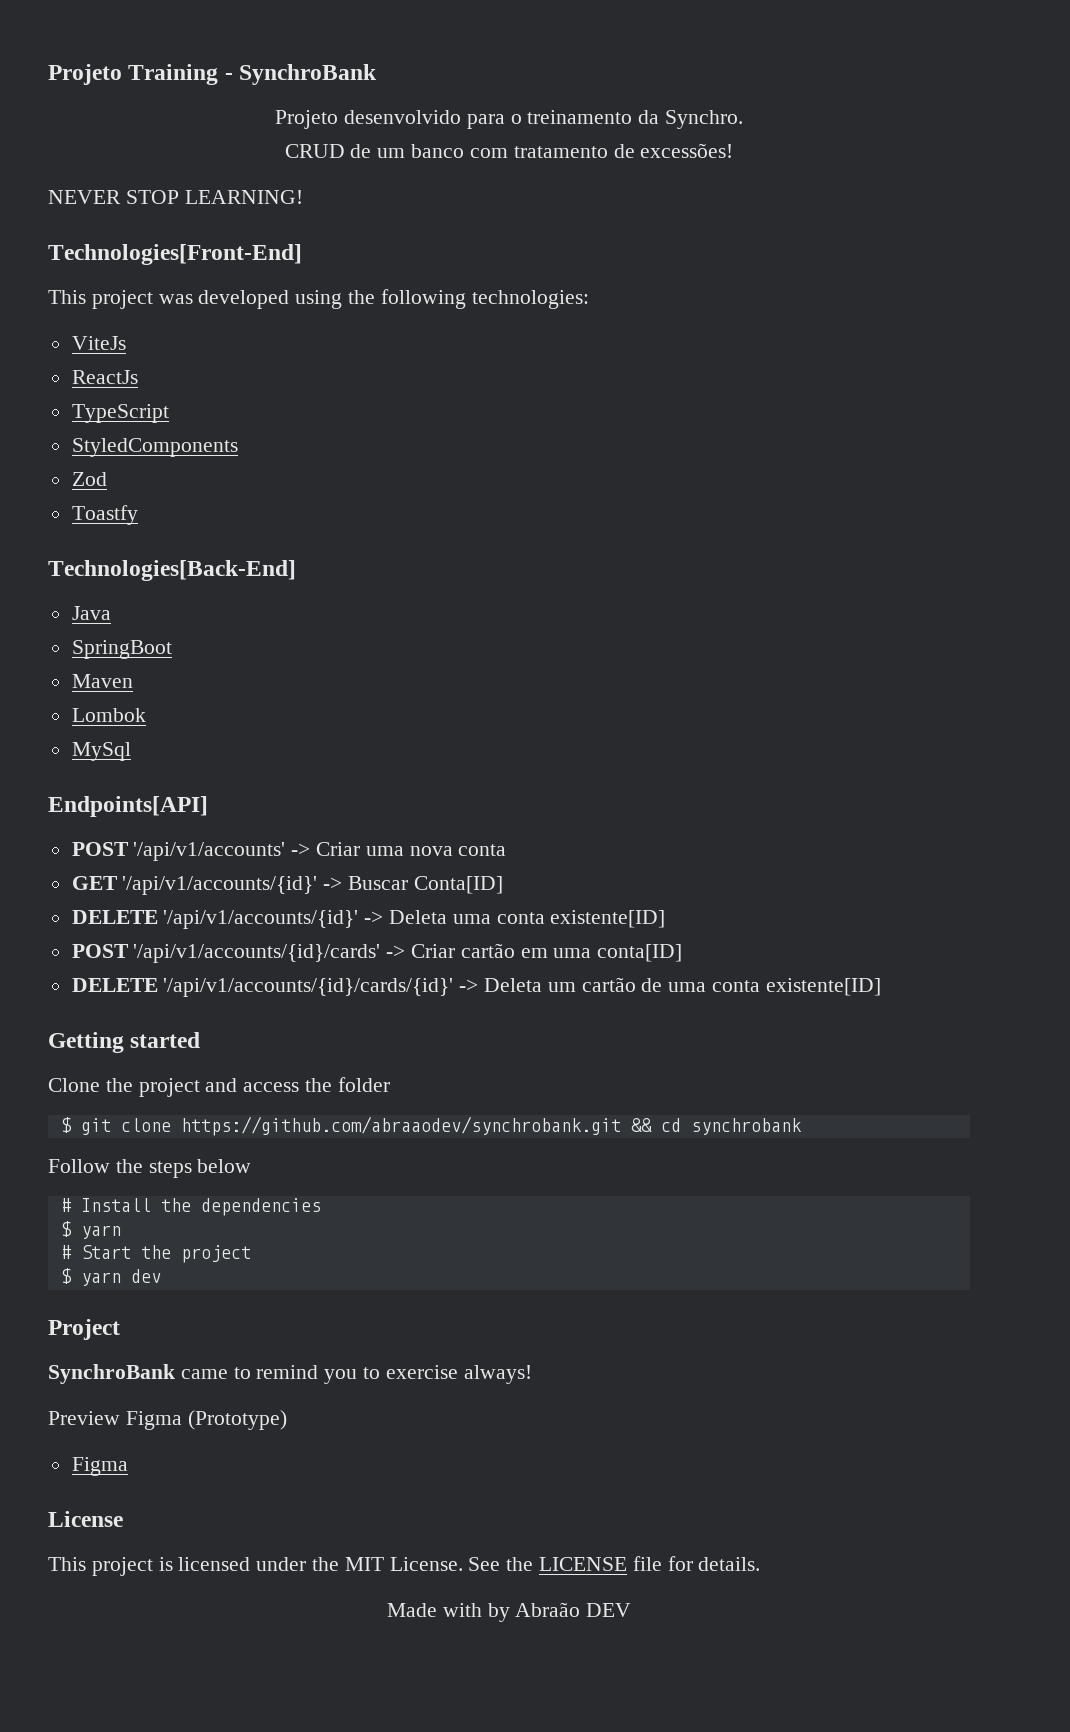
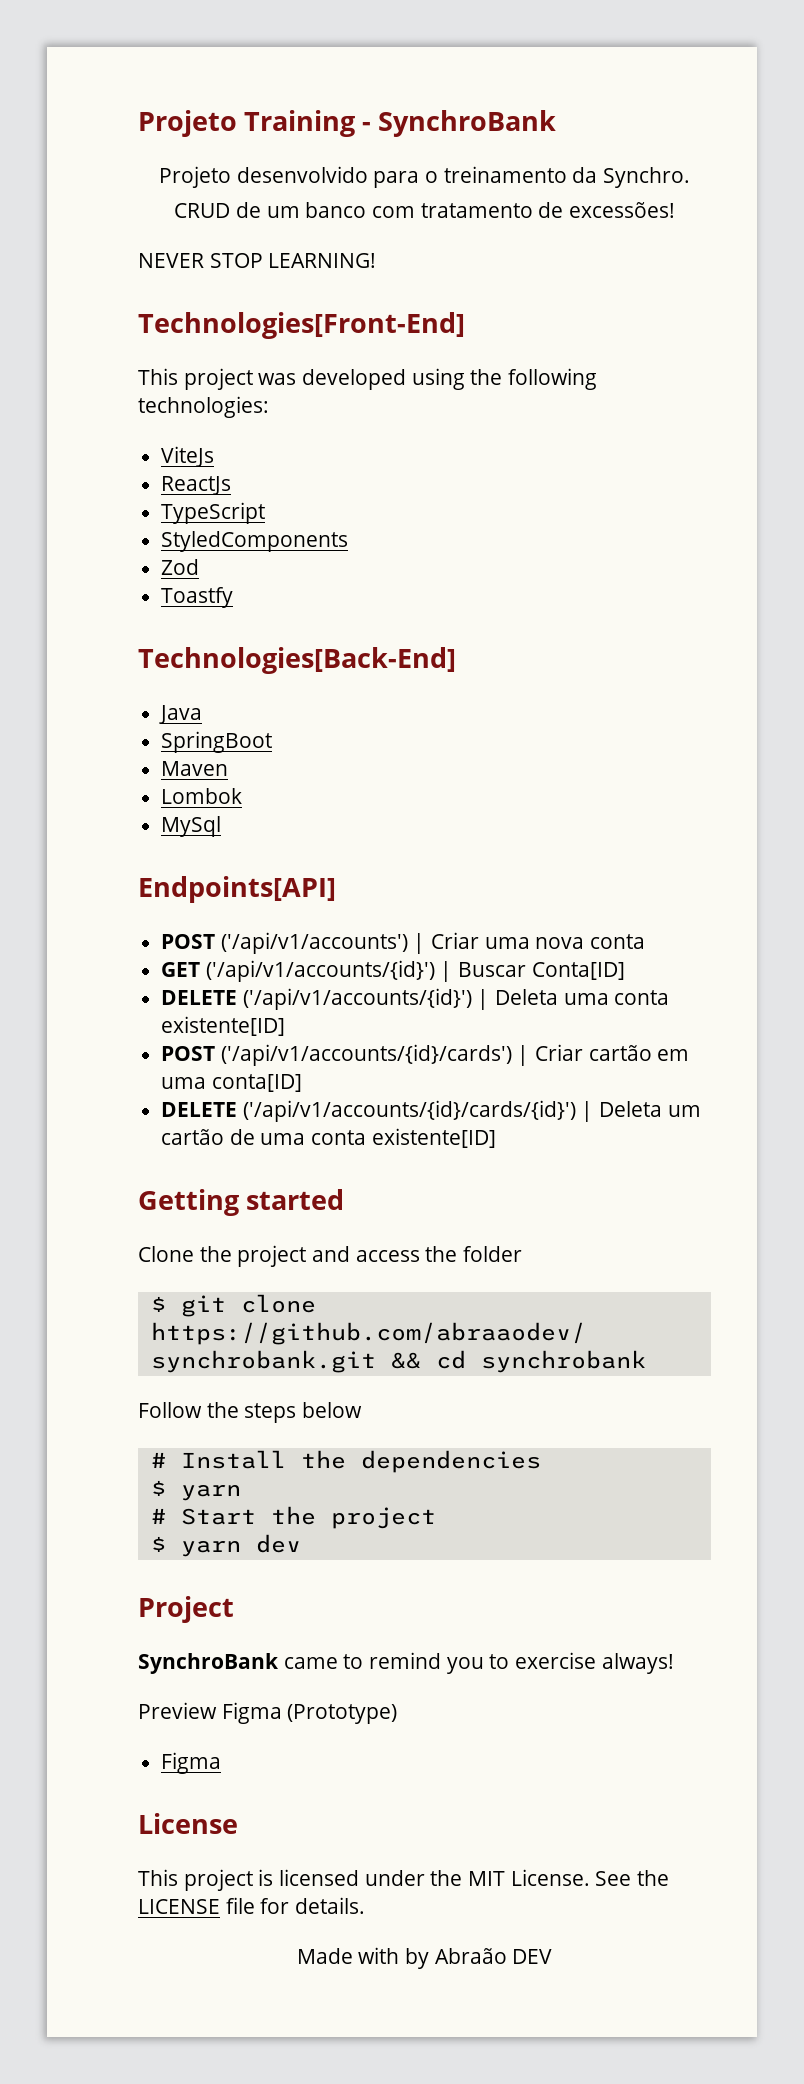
- POST '/api/v1/accounts' -> Criar uma nova conta
+ POST ('/api/v1/accounts') | Criar uma nova conta
- GET '/api/v1/accounts/{id}' -> Buscar Conta[ID]
+ GET ('/api/v1/accounts/{id}') | Buscar Conta[ID]
- DELETE '/api/v1/accounts/{id}' -> Deleta uma conta existente[ID]
+ DELETE ('/api/v1/accounts/{id}') | Deleta uma conta existente[ID]
- POST '/api/v1/accounts/{id}/cards' -> Criar cartão em uma conta[ID]
+ POST ('/api/v1/accounts/{id}/cards') | Criar cartão em uma conta[ID]
- DELETE '/api/v1/accounts/{id}/cards/{id}' -> Deleta um cartão de uma conta existente[ID]
+ DELETE ('/api/v1/accounts/{id}/cards/{id}') | Deleta um cartão de uma conta existente[ID]

